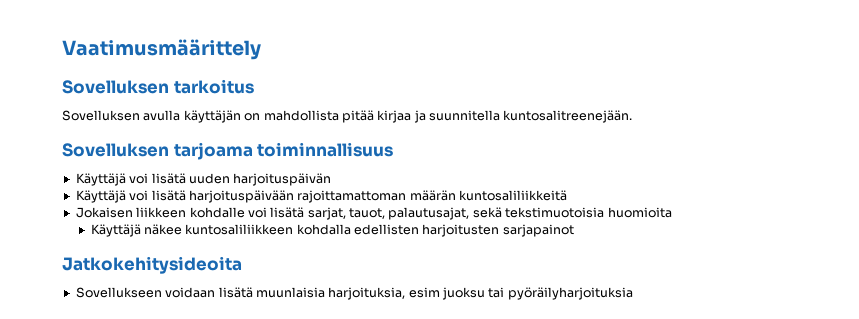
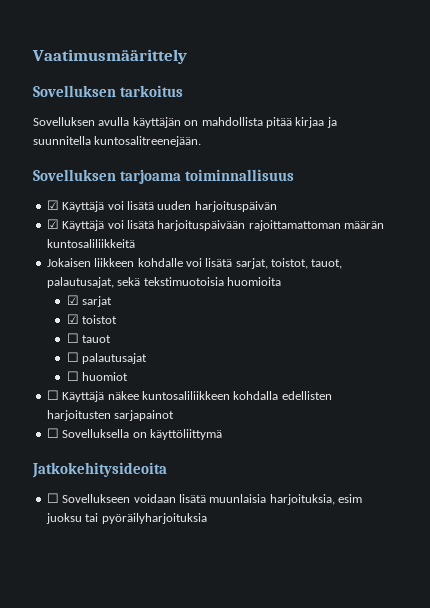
- Käyttäjä voi lisätä uuden harjoituspäivän
+ ☑ Käyttäjä voi lisätä uuden harjoituspäivän
- Käyttäjä voi lisätä harjoituspäivään rajoittamattoman määrän kuntosaliliikkeitä
+ ☑ Käyttäjä voi lisätä harjoituspäivään rajoittamattoman määrän kuntosaliliikkeitä
- Jokaisen liikkeen kohdalle voi lisätä sarjat, tauot, palautusajat, sekä tekstimuotoisia huomioita
+ Jokaisen liikkeen kohdalle voi lisätä sarjat, toistot, tauot, palautusajat, sekä tekstimuotoisia huomioita
- Käyttäjä näkee kuntosaliliikkeen kohdalla edellisten harjoitusten sarjapainot
+ ☑ sarjat
+ ☑ toistot
+ ☐ tauot
+ ☐ palautusajat
+ ☐ huomiot
+ ☐ Käyttäjä näkee kuntosaliliikkeen kohdalla edellisten harjoitusten sarjapainot
+ ☐ Sovelluksella on käyttöliittymä
- Sovellukseen voidaan lisätä muunlaisia harjoituksia, esim juoksu tai pyöräilyharjoituksia
+ ☐ Sovellukseen voidaan lisätä muunlaisia harjoituksia, esim juoksu tai pyöräilyharjoituksia

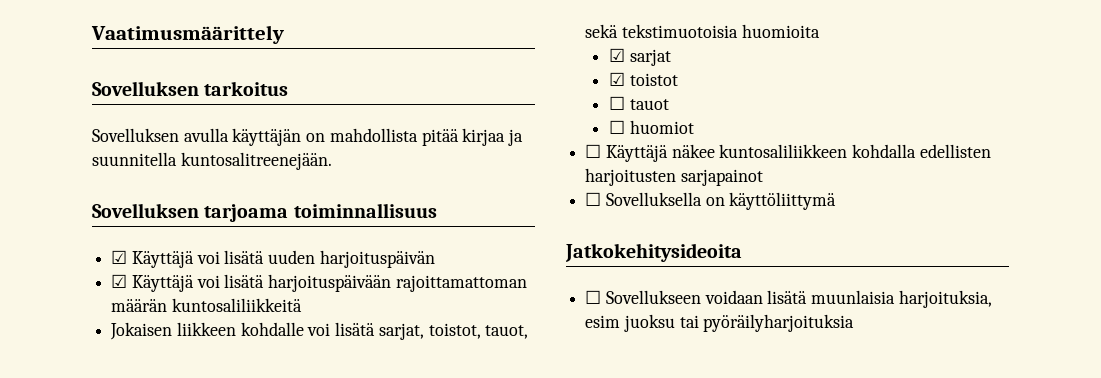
- Jokaisen liikkeen kohdalle voi lisätä sarjat, toistot, tauot, palautusajat, sekä tekstimuotoisia huomioita
+ Jokaisen liikkeen kohdalle voi lisätä sarjat, toistot, tauot, sekä tekstimuotoisia huomioita
- ☐ palautusajat

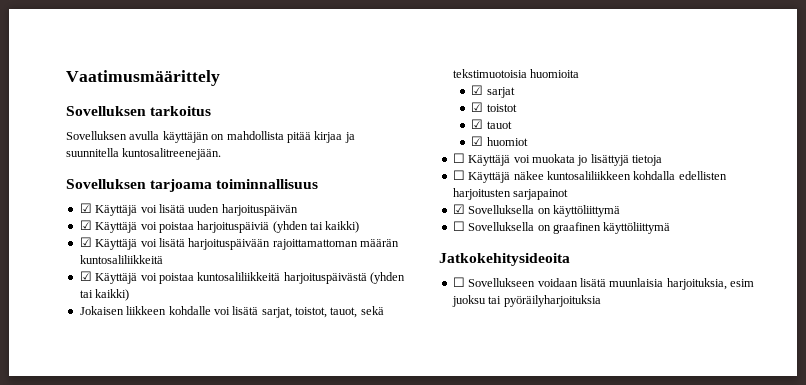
+ ☑ Käyttäjä voi poistaa harjoituspäiviä (yhden tai kaikki)
+ ☑ Käyttäjä voi poistaa kuntosaliliikkeitä harjoituspäivästä (yhden tai kaikki)
- ☐ tauot
+ ☑ tauot
- ☐ huomiot
+ ☑ huomiot
+ ☐ Käyttäjä voi muokata jo lisättyjä tietoja
+ ☑ Sovelluksella on käyttöliittymä
- ☐ Sovelluksella on käyttöliittymä
+ ☐ Sovelluksella on graafinen käyttöliittymä

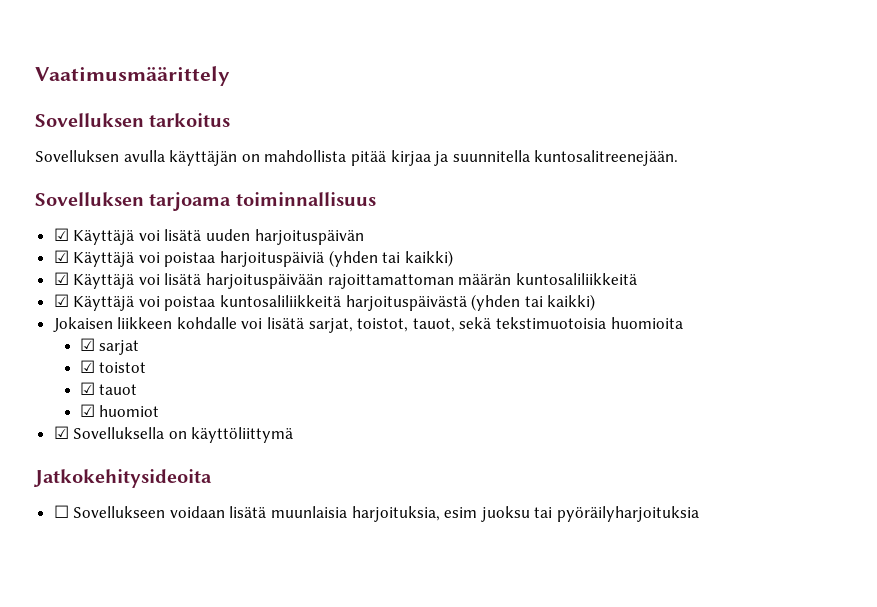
- ☐ Käyttäjä voi muokata jo lisättyjä tietoja
- ☐ Käyttäjä näkee kuntosaliliikkeen kohdalla edellisten harjoitusten sarjapainot
- ☐ Sovelluksella on graafinen käyttöliittymä

